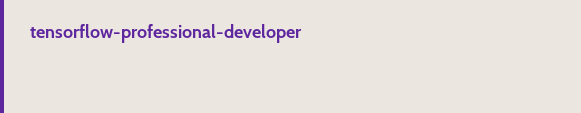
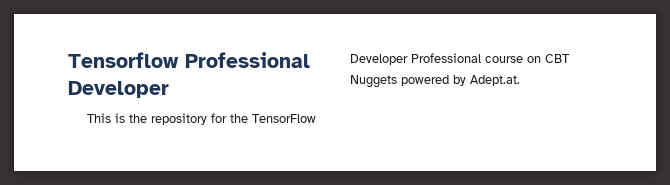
- tensorflow-professional-developer
+ Tensorflow Professional Developer
+ This is the repository for the TensorFlow Developer Professional course on CBT Nuggets powered by Adept.at.

